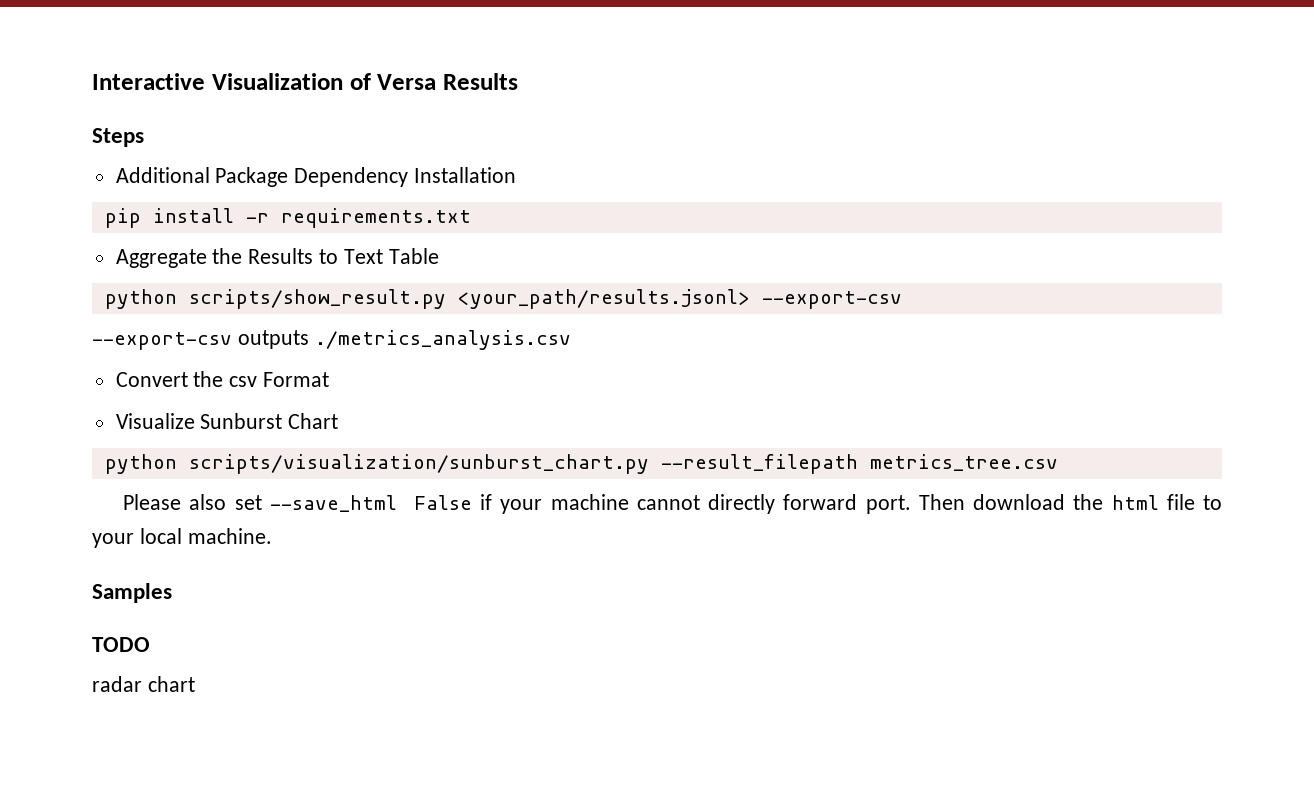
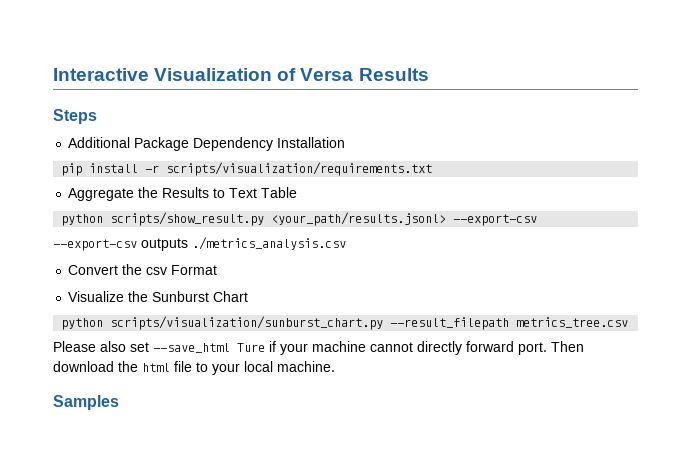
- pip install -r requirements.txt
+ pip install -r scripts/visualization/requirements.txt
- Visualize Sunburst Chart
+ Visualize the Sunburst Chart
- Please also set --save_html False if your machine cannot directly forward port.
+ Please also set --save_html Ture if your machine cannot directly forward port.
- TODO
- radar chart

